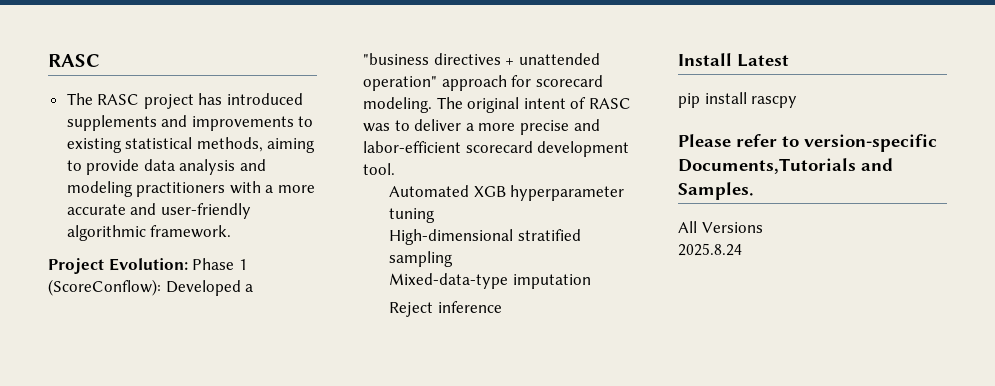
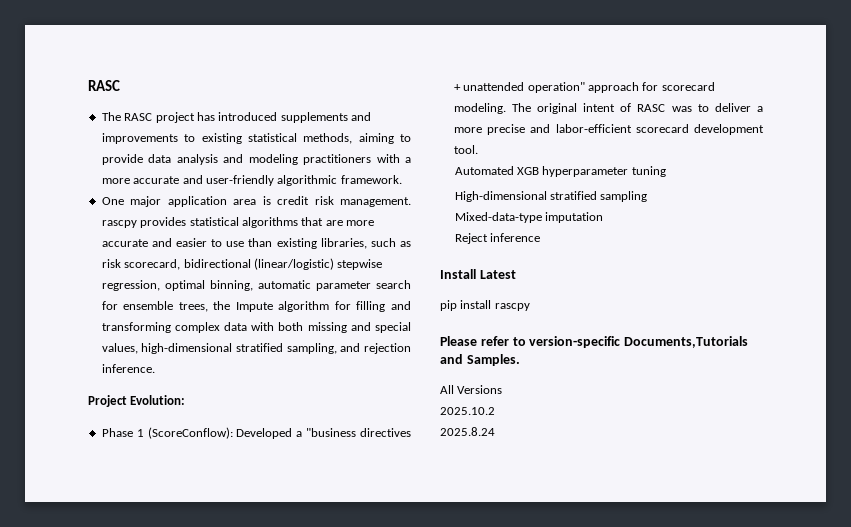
+ One major application area is credit risk management. rascpy provides statistical algorithms that are more accurate and easier to use than existing libraries, such as risk scorecard, bidirectional (linear/logistic) stepwise regression, optimal binning, automatic parameter search for ensemble trees, the Impute algorithm for filling and transforming complex data with both missing and special values, high-dimensional stratified sampling, and rejection inference.
- Project Evolution: Phase 1 (ScoreConflow): Developed a "business directives + unattended operation" approach for scorecard modeling.
+ Project Evolution:
+ Phase 1 (ScoreConflow): Developed a "business directives + unattended operation" approach for scorecard modeling.
+ 2025.10.2

